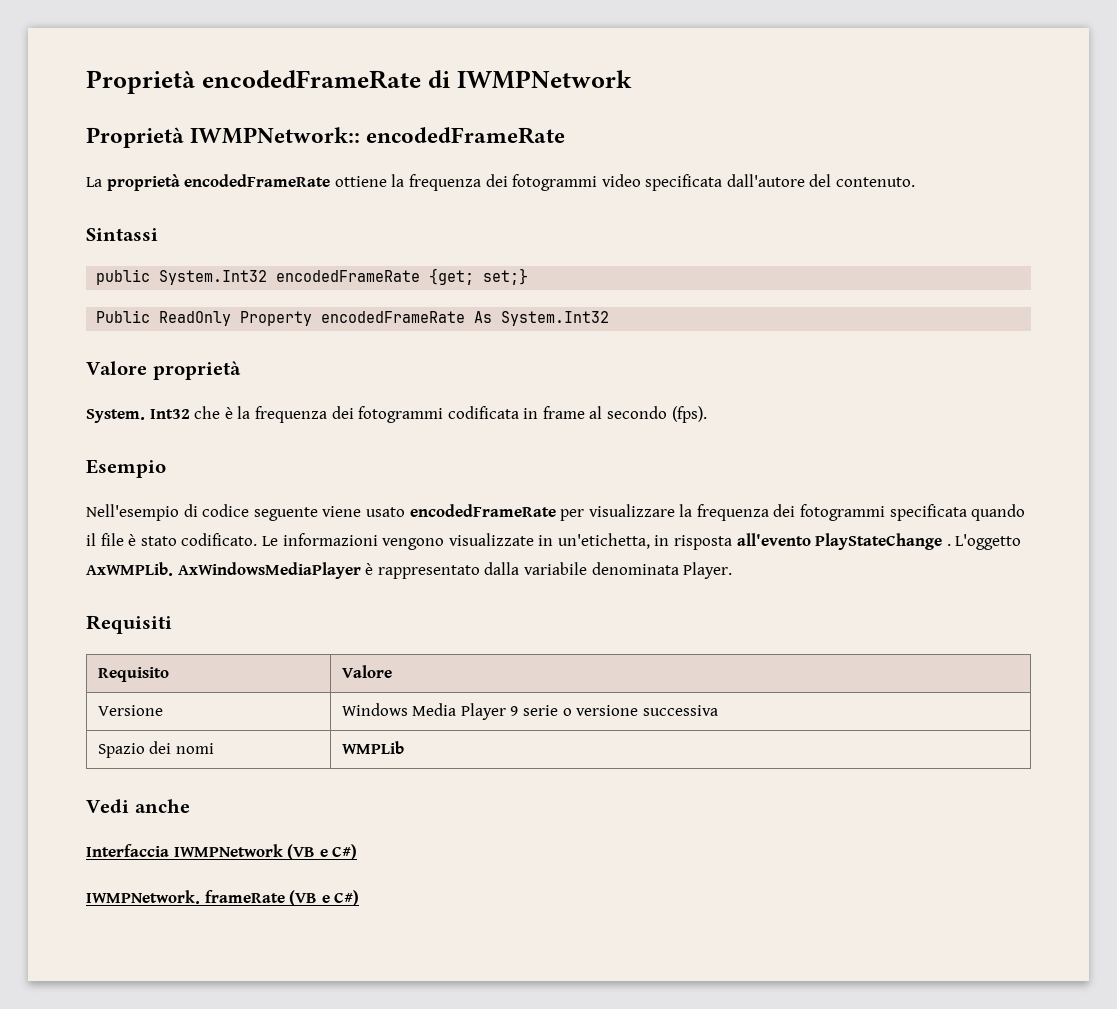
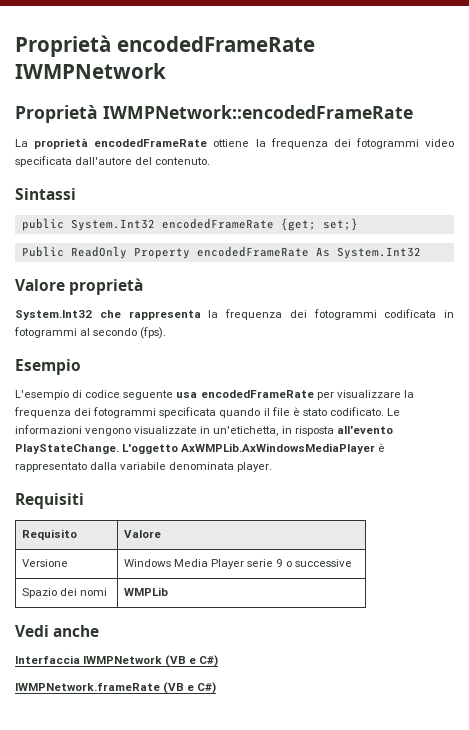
- Proprietà encodedFrameRate di IWMPNetwork
+ Proprietà encodedFrameRate IWMPNetwork
- Proprietà IWMPNetwork:: encodedFrameRate
+ Proprietà IWMPNetwork::encodedFrameRate
- System. Int32 che è la frequenza dei fotogrammi codificata in frame al secondo (fps).
+ System.Int32 che rappresenta la frequenza dei fotogrammi codificata in fotogrammi al secondo (fps).
- Nell'esempio di codice seguente viene usato encodedFrameRate per visualizzare la frequenza dei fotogrammi specificata quando il file è stato codificato.
+ L'esempio di codice seguente usa encodedFrameRate per visualizzare la frequenza dei fotogrammi specificata quando il file è stato codificato.
- Le informazioni vengono visualizzate in un'etichetta, in risposta all'evento PlayStateChange . L'oggetto AxWMPLib. AxWindowsMediaPlayer è rappresentato dalla variabile denominata Player.
+ Le informazioni vengono visualizzate in un'etichetta, in risposta all'evento PlayStateChange. L'oggetto AxWMPLib.AxWindowsMediaPlayer è rappresentato dalla variabile denominata player.
- Versione | Windows Media Player 9 serie o versione successiva
+ Versione | Windows Media Player serie 9 o successive
- IWMPNetwork. frameRate (VB e C#)
+ IWMPNetwork.frameRate (VB e C#)

